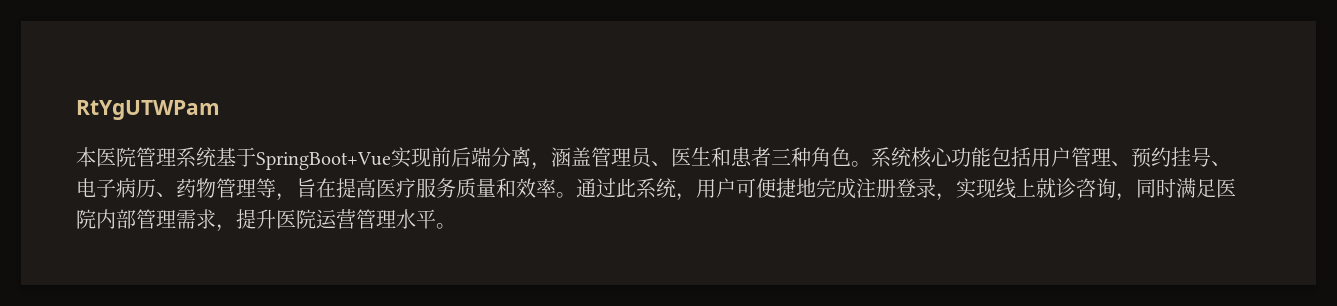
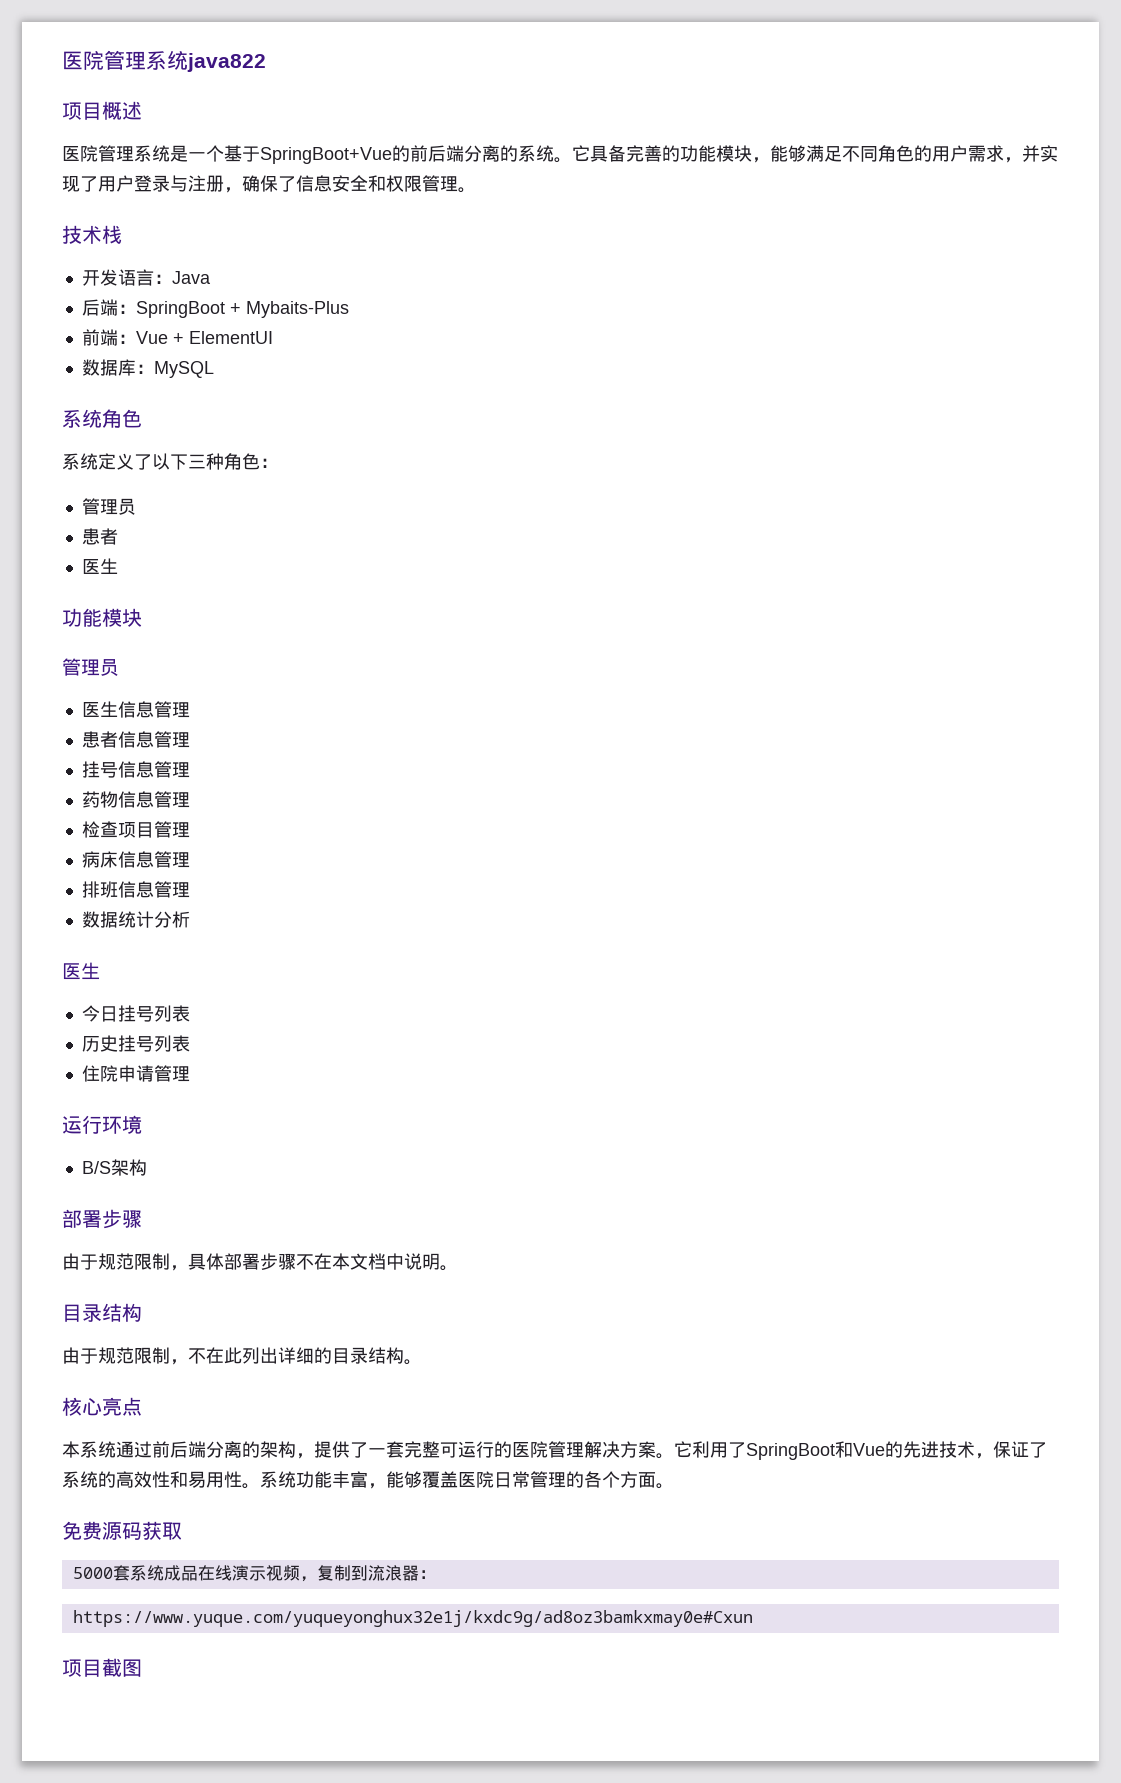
- RtYgUTWPam
- 本医院管理系统基于SpringBoot+Vue实现前后端分离，涵盖管理员、医生和患者三种角色。系统核心功能包括用户管理、预约挂号、电子病历、药物管理等，旨在提高医疗服务质量和效率。通过此系统，用户可便捷地完成注册登录，实现线上就诊咨询，同时满足医院内部管理需求，提升医院运营管理水平。
+ 医院管理系统java822
+ 项目概述
+ 医院管理系统是一个基于SpringBoot+Vue的前后端分离的系统。它具备完善的功能模块，能够满足不同角色的用户需求，并实现了用户登录与注册，确保了信息安全和权限管理。
+ 技术栈
+ 开发语言：Java
+ 后端：SpringBoot + Mybaits-Plus
+ 前端：Vue + ElementUI
+ 数据库：MySQL
+ 系统角色
+ 系统定义了以下三种角色：
+ 管理员
+ 患者
+ 医生
+ 功能模块
+ 管理员
+ 医生信息管理
+ 患者信息管理
+ 挂号信息管理
+ 药物信息管理
+ 检查项目管理
+ 病床信息管理
+ 排班信息管理
+ 数据统计分析
+ 医生
+ 今日挂号列表
+ 历史挂号列表
+ 住院申请管理
+ 运行环境
+ B/S架构
+ 部署步骤
+ 由于规范限制，具体部署步骤不在本文档中说明。
+ 目录结构
+ 由于规范限制，不在此列出详细的目录结构。
+ 核心亮点
+ 本系统通过前后端分离的架构，提供了一套完整可运行的医院管理解决方案。它利用了SpringBoot和Vue的先进技术，保证了系统的高效性和易用性。系统功能丰富，能够覆盖医院日常管理的各个方面。
+ 免费源码获取
+ 5000套系统成品在线演示视频，复制到流浪器：
+ https://www.yuque.com/yuqueyonghux32e1j/kxdc9g/ad8oz3bamkxmay0e#Cxun
+ 项目截图

